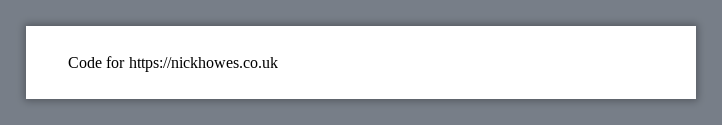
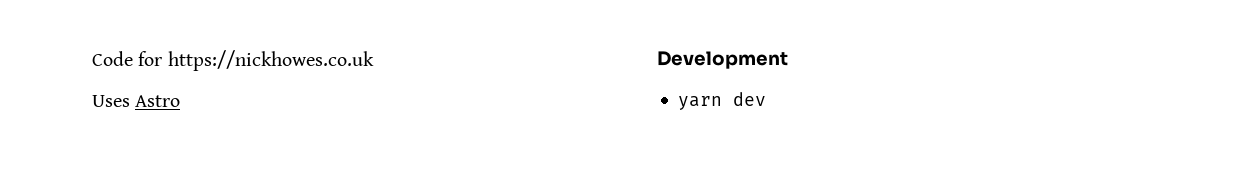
+ Uses Astro
+ Development
+ yarn dev

